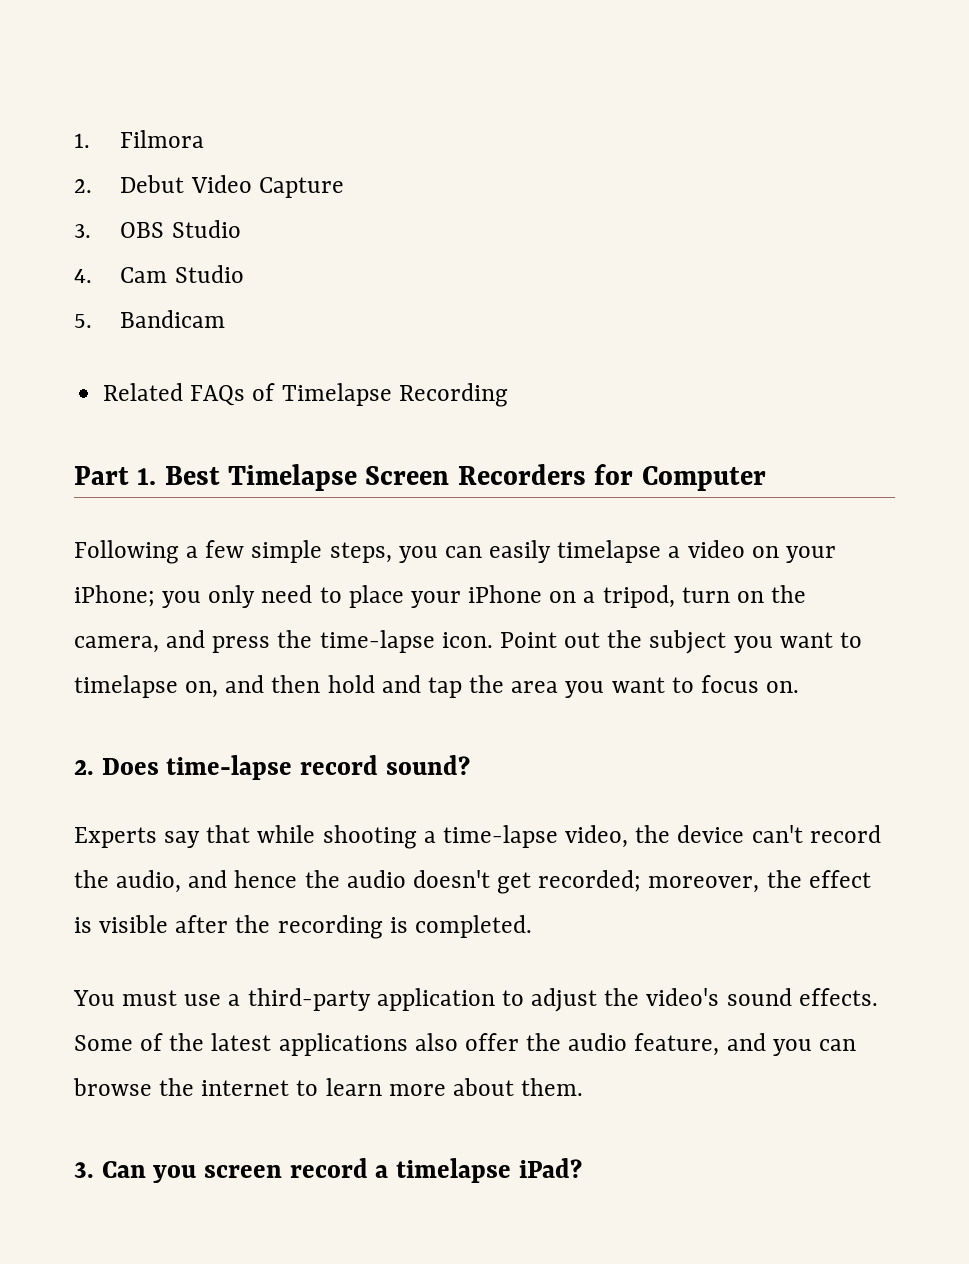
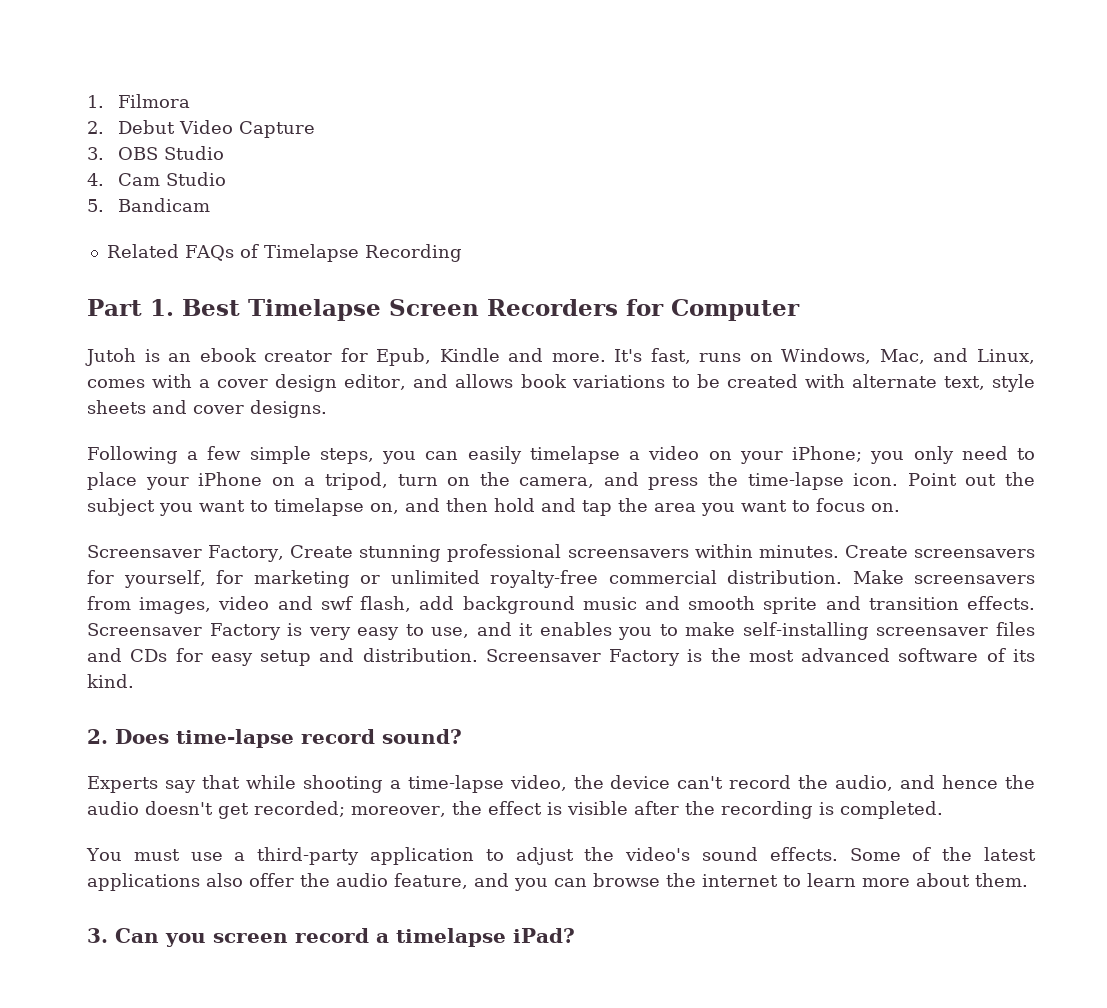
+ Jutoh is an ebook creator for Epub, Kindle and more. It's fast, runs on Windows, Mac, and Linux, comes with a cover design editor, and allows book variations to be created with alternate text, style sheets and cover designs.
+ Screensaver Factory, Create stunning professional screensavers within minutes. Create screensavers for yourself, for marketing or unlimited royalty-free commercial distribution. Make screensavers from images, video and swf flash, add background music and smooth sprite and transition effects. Screensaver Factory is very easy to use, and it enables you to make self-installing screensaver files and CDs for easy setup and distribution. Screensaver Factory is the most advanced software of its kind.

